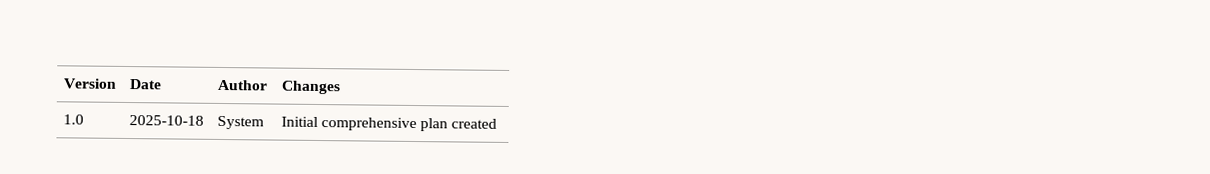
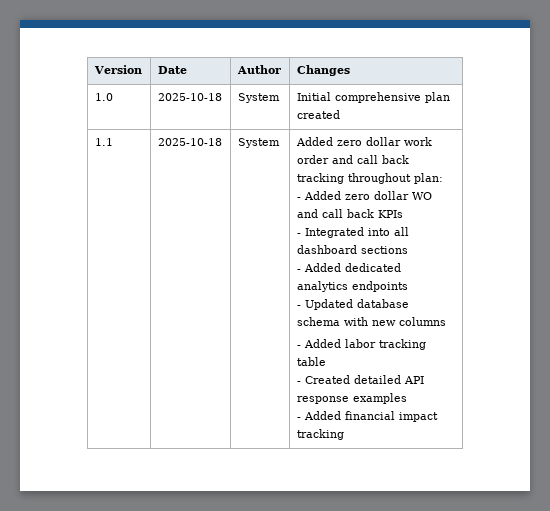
+ 1.1 | 2025-10-18 | System | Added zero dollar work order and call back tracking throughout plan:
+ - Added zero dollar WO and call back KPIs
+ - Integrated into all dashboard sections
+ - Added dedicated analytics endpoints
+ - Updated database schema with new columns
+ - Added labor tracking table
+ - Created detailed API response examples
+ - Added financial impact tracking

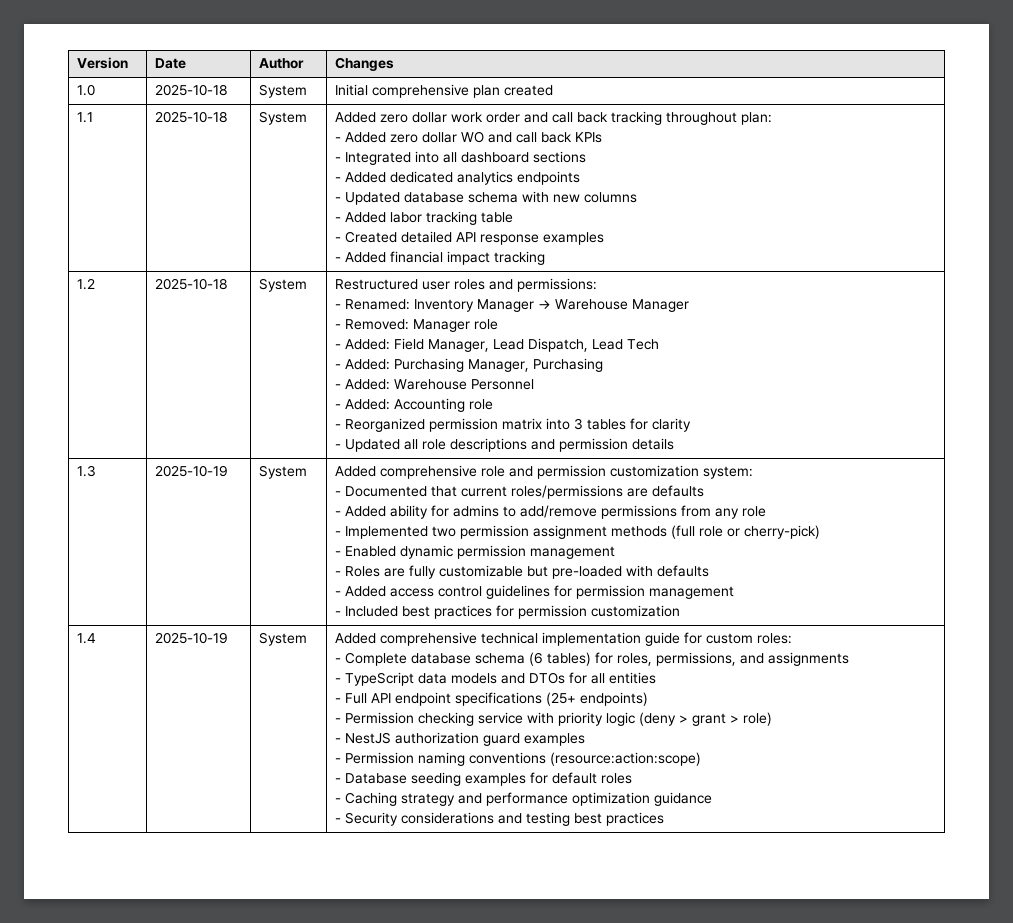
+ 1.2 | 2025-10-18 | System | Restructured user roles and permissions:
+ - Renamed: Inventory Manager → Warehouse Manager
+ - Removed: Manager role
+ - Added: Field Manager, Lead Dispatch, Lead Tech
+ - Added: Purchasing Manager, Purchasing
+ - Added: Warehouse Personnel
+ - Added: Accounting role
+ - Reorganized permission matrix into 3 tables for clarity
+ - Updated all role descriptions and permission details
+ 1.3 | 2025-10-19 | System | Added comprehensive role and permission customization system:
+ - Documented that current roles/permissions are defaults
+ - Added ability for admins to add/remove permissions from any role
+ - Implemented two permission assignment methods (full role or cherry-pick)
+ - Enabled dynamic permission management
+ - Roles are fully customizable but pre-loaded with defaults
+ - Added access control guidelines for permission management
+ - Included best practices for permission customization
+ 1.4 | 2025-10-19 | System | Added comprehensive technical implementation guide for custom roles:
+ - Complete database schema (6 tables) for roles, permissions, and assignments
+ - TypeScript data models and DTOs for all entities
+ - Full API endpoint specifications (25+ endpoints)
+ - Permission checking service with priority logic (deny > grant > role)
+ - NestJS authorization guard examples
+ - Permission naming conventions (resource:action:scope)
+ - Database seeding examples for default roles
+ - Caching strategy and performance optimization guidance
+ - Security considerations and testing best practices

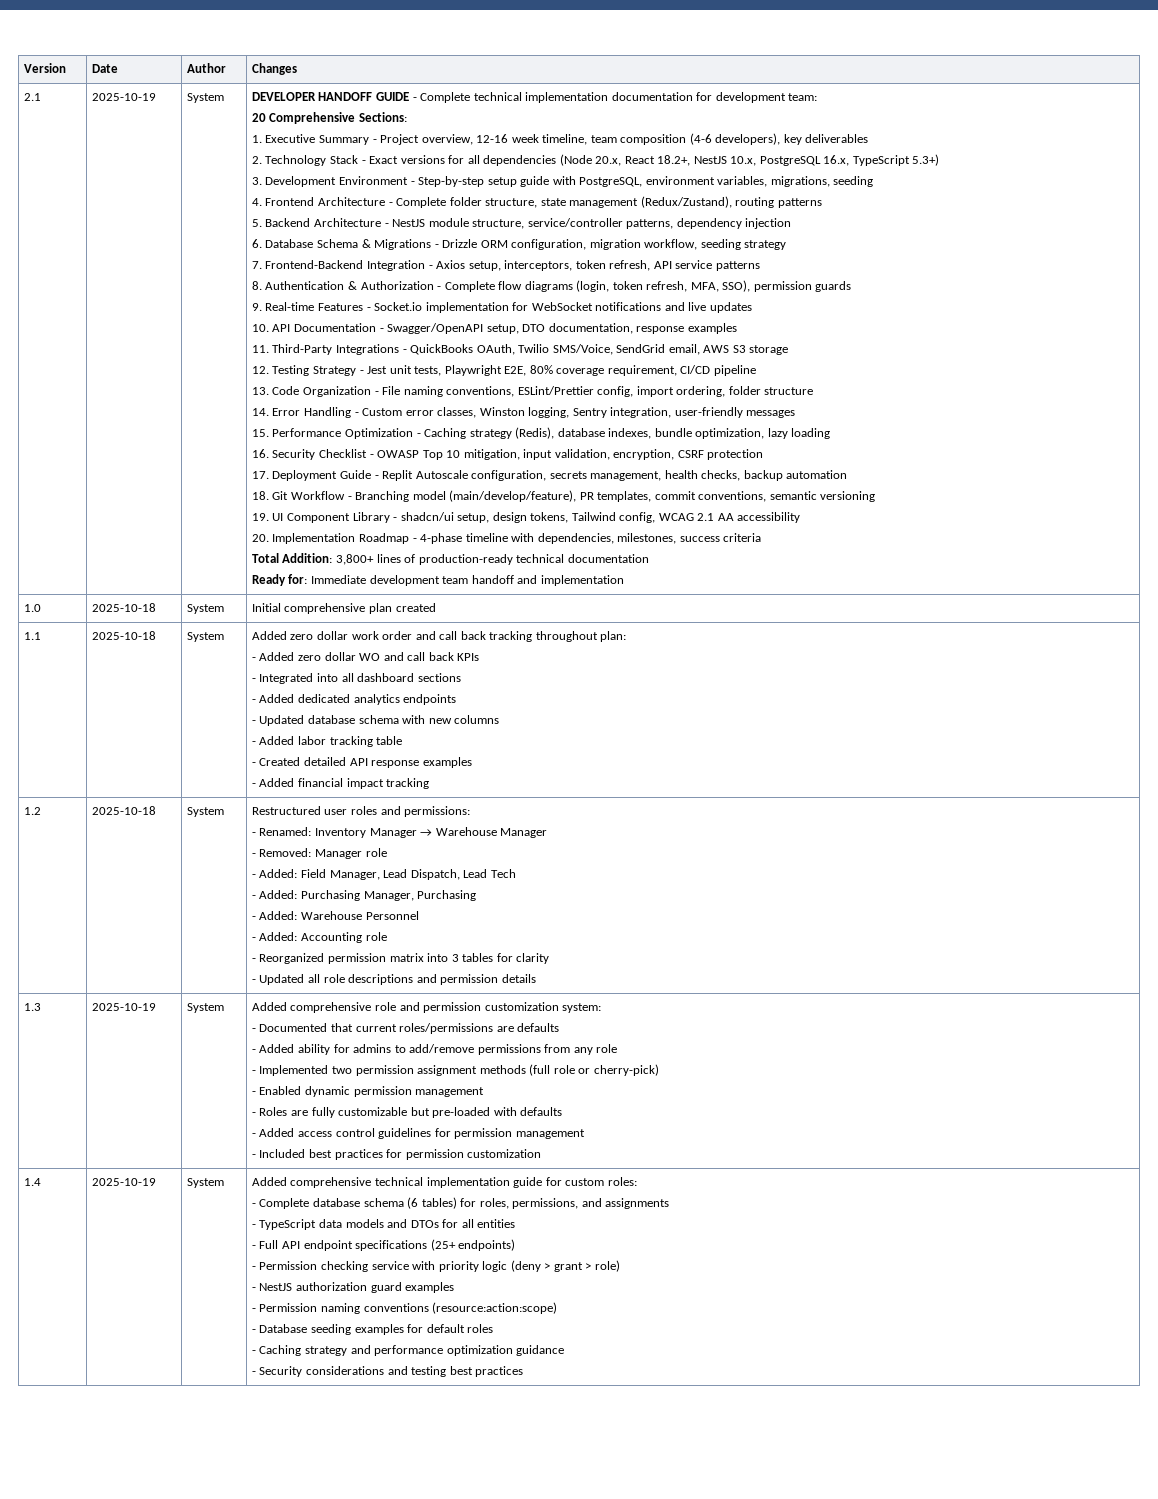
+ 2.1 | 2025-10-19 | System | DEVELOPER HANDOFF GUIDE - Complete technical implementation documentation for development team:
+ 20 Comprehensive Sections:
+ 1. Executive Summary - Project overview, 12-16 week timeline, team composition (4-6 developers), key deliverables
+ 2. Technology Stack - Exact versions for all dependencies (Node 20.x, React 18.2+, NestJS 10.x, PostgreSQL 16.x, TypeScript 5.3+)
+ 3. Development Environment - Step-by-step setup guide with PostgreSQL, environment variables, migrations, seeding
+ 4. Frontend Architecture - Complete folder structure, state management (Redux/Zustand), routing patterns
+ 5. Backend Architecture - NestJS module structure, service/controller patterns, dependency injection
+ 6. Database Schema & Migrations - Drizzle ORM configuration, migration workflow, seeding strategy
+ 7. Frontend-Backend Integration - Axios setup, interceptors, token refresh, API service patterns
+ 8. Authentication & Authorization - Complete flow diagrams (login, token refresh, MFA, SSO), permission guards
+ 9. Real-time Features - Socket.io implementation for WebSocket notifications and live updates
+ 10. API Documentation - Swagger/OpenAPI setup, DTO documentation, response examples
+ 11. Third-Party Integrations - QuickBooks OAuth, Twilio SMS/Voice, SendGrid email, AWS S3 storage
+ 12. Testing Strategy - Jest unit tests, Playwright E2E, 80% coverage requirement, CI/CD pipeline
+ 13. Code Organization - File naming conventions, ESLint/Prettier config, import ordering, folder structure
+ 14. Error Handling - Custom error classes, Winston logging, Sentry integration, user-friendly messages
+ 15. Performance Optimization - Caching strategy (Redis), database indexes, bundle optimization, lazy loading
+ 16. Security Checklist - OWASP Top 10 mitigation, input validation, encryption, CSRF protection
+ 17. Deployment Guide - Replit Autoscale configuration, secrets management, health checks, backup automation
+ 18. Git Workflow - Branching model (main/develop/feature), PR templates, commit conventions, semantic versioning
+ 19. UI Component Library - shadcn/ui setup, design tokens, Tailwind config, WCAG 2.1 AA accessibility
+ 20. Implementation Roadmap - 4-phase timeline with dependencies, milestones, success criteria
+ Total Addition: 3,800+ lines of production-ready technical documentation
+ Ready for: Immediate development team handoff and implementation

